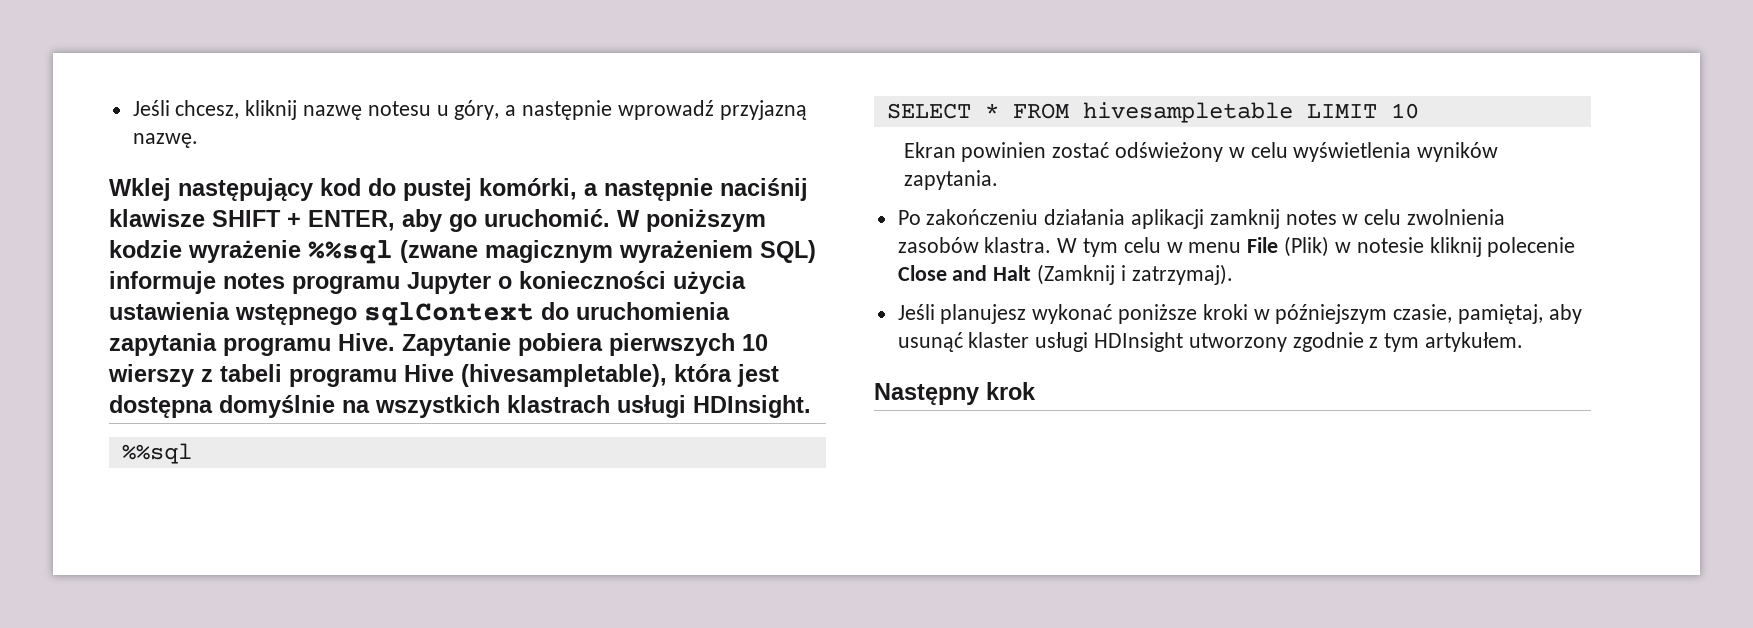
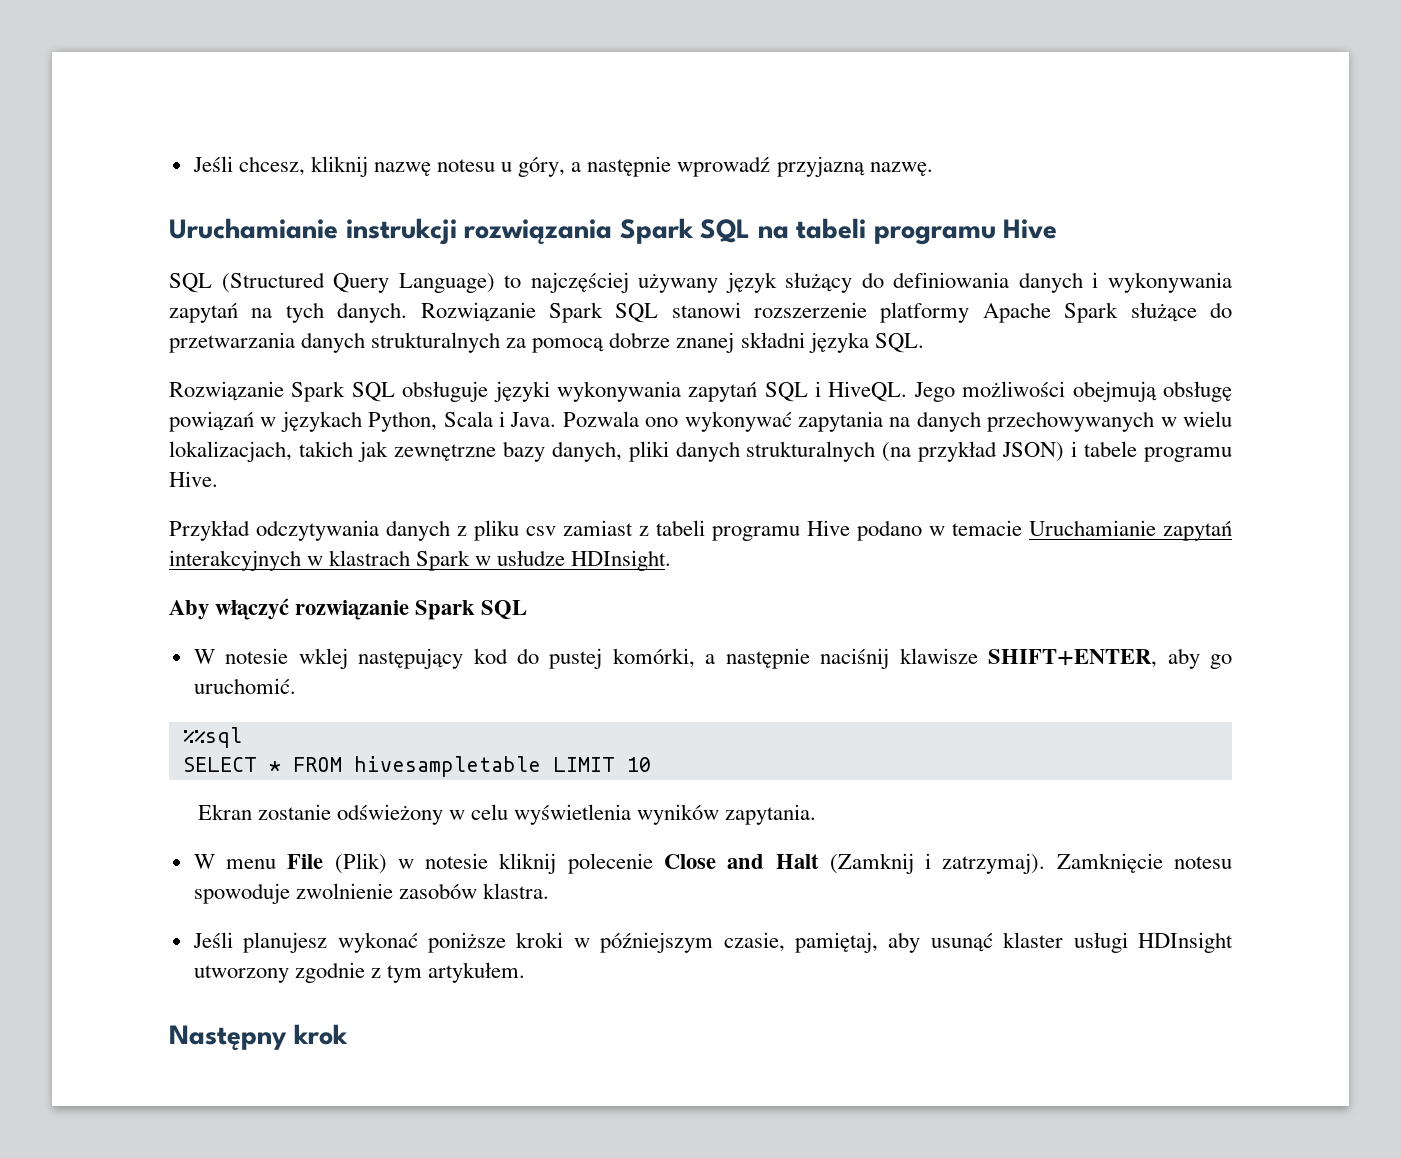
- Wklej następujący kod do pustej komórki, a następnie naciśnij klawisze SHIFT + ENTER, aby go uruchomić. W poniższym kodzie wyrażenie %%sql (zwane magicznym wyrażeniem SQL) informuje notes programu Jupyter o konieczności użycia ustawienia wstępnego sqlContext do uruchomienia zapytania programu Hive. Zapytanie pobiera pierwszych 10 wierszy z tabeli programu Hive (hivesampletable), która jest dostępna domyślnie na wszystkich klastrach usługi HDInsight.
+ Uruchamianie instrukcji rozwiązania Spark SQL na tabeli programu Hive
+ SQL (Structured Query Language) to najczęściej używany język służący do definiowania danych i wykonywania zapytań na tych danych. Rozwiązanie Spark SQL stanowi rozszerzenie platformy Apache Spark służące do przetwarzania danych strukturalnych za pomocą dobrze znanej składni języka SQL.
+ Rozwiązanie Spark SQL obsługuje języki wykonywania zapytań SQL i HiveQL. Jego możliwości obejmują obsługę powiązań w językach Python, Scala i Java. Pozwala ono wykonywać zapytania na danych przechowywanych w wielu lokalizacjach, takich jak zewnętrzne bazy danych, pliki danych strukturalnych (na przykład JSON) i tabele programu Hive.
+ Przykład odczytywania danych z pliku csv zamiast z tabeli programu Hive podano w temacie Uruchamianie zapytań interakcyjnych w klastrach Spark w usłudze HDInsight.
+ Aby włączyć rozwiązanie Spark SQL
+ W notesie wklej następujący kod do pustej komórki, a następnie naciśnij klawisze SHIFT+ENTER, aby go uruchomić.
- Ekran powinien zostać odświeżony w celu wyświetlenia wyników zapytania.
+ Ekran zostanie odświeżony w celu wyświetlenia wyników zapytania.
- Po zakończeniu działania aplikacji zamknij notes w celu zwolnienia zasobów klastra. W tym celu w menu File (Plik) w notesie kliknij polecenie Close and Halt (Zamknij i zatrzymaj).
+ W menu File (Plik) w notesie kliknij polecenie Close and Halt (Zamknij i zatrzymaj). Zamknięcie notesu spowoduje zwolnienie zasobów klastra.

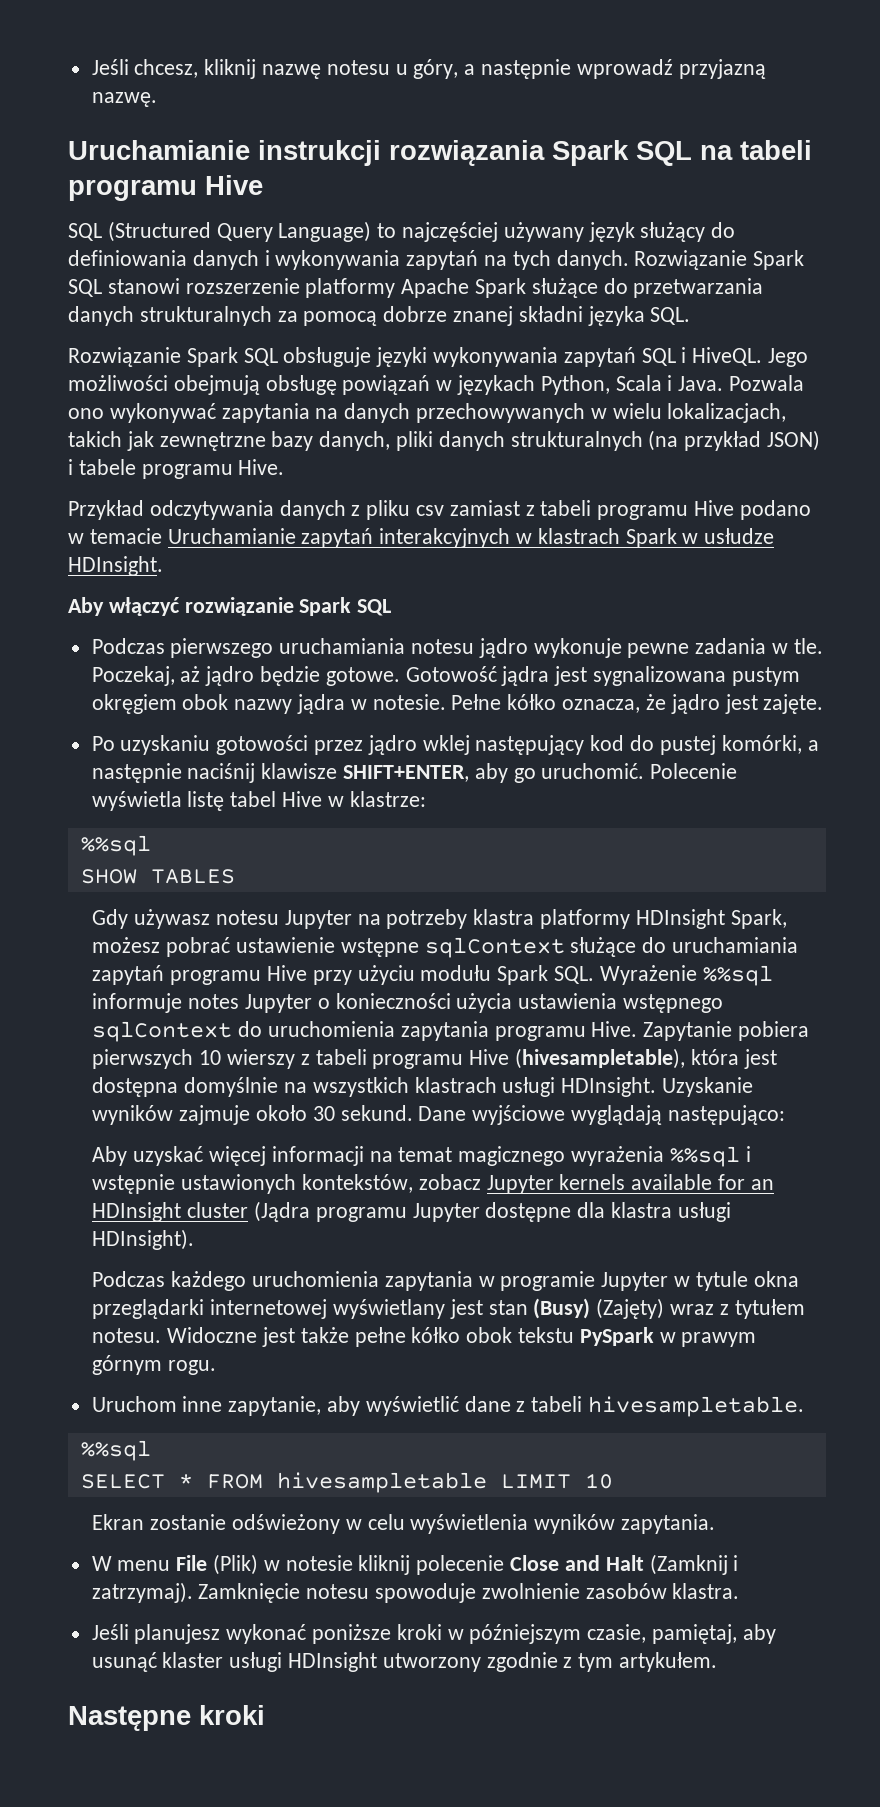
- W notesie wklej następujący kod do pustej komórki, a następnie naciśnij klawisze SHIFT+ENTER, aby go uruchomić.
+ Podczas pierwszego uruchamiania notesu jądro wykonuje pewne zadania w tle. Poczekaj, aż jądro będzie gotowe. Gotowość jądra jest sygnalizowana pustym okręgiem obok nazwy jądra w notesie. Pełne kółko oznacza, że jądro jest zajęte.
+ Po uzyskaniu gotowości przez jądro wklej następujący kod do pustej komórki, a następnie naciśnij klawisze SHIFT+ENTER, aby go uruchomić. Polecenie wyświetla listę tabel Hive w klastrze:
+ %%sql
+ SHOW TABLES
+ Gdy używasz notesu Jupyter na potrzeby klastra platformy HDInsight Spark, możesz pobrać ustawienie wstępne sqlContext służące do uruchamiania zapytań programu Hive przy użyciu modułu Spark SQL. Wyrażenie %%sql informuje notes Jupyter o konieczności użycia ustawienia wstępnego sqlContext do uruchomienia zapytania programu Hive. Zapytanie pobiera pierwszych 10 wierszy z tabeli programu Hive (hivesampletable), która jest dostępna domyślnie na wszystkich klastrach usługi HDInsight. Uzyskanie wyników zajmuje około 30 sekund. Dane wyjściowe wyglądają następująco:
+ Aby uzyskać więcej informacji na temat magicznego wyrażenia %%sql i wstępnie ustawionych kontekstów, zobacz Jupyter kernels available for an HDInsight cluster (Jądra programu Jupyter dostępne dla klastra usługi HDInsight).
+ Podczas każdego uruchomienia zapytania w programie Jupyter w tytule okna przeglądarki internetowej wyświetlany jest stan (Busy) (Zajęty) wraz z tytułem notesu. Widoczne jest także pełne kółko obok tekstu PySpark w prawym górnym rogu.
+ Uruchom inne zapytanie, aby wyświetlić dane z tabeli hivesampletable.
- Następny krok
+ Następne kroki

